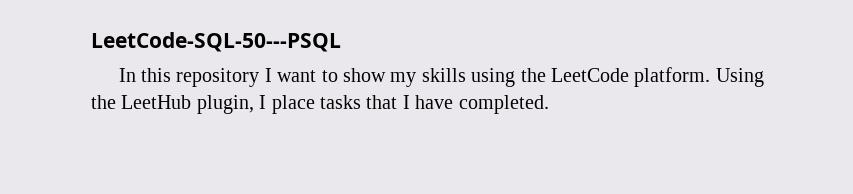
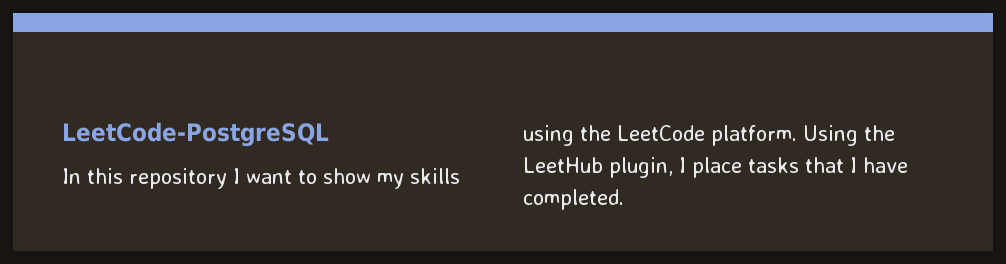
- LeetCode-SQL-50---PSQL
+ LeetCode-PostgreSQL

